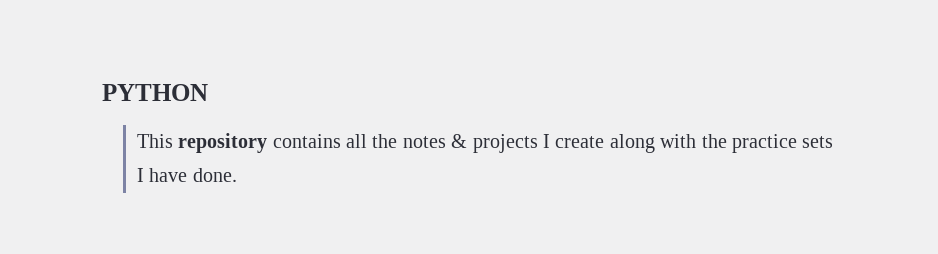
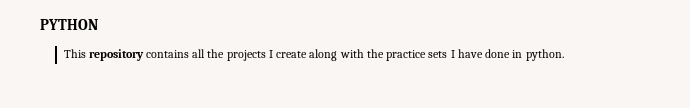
- This repository contains all the notes & projects I create along with the practice sets I have done.
+ This repository contains all the projects I create along with the practice sets I have done in python.

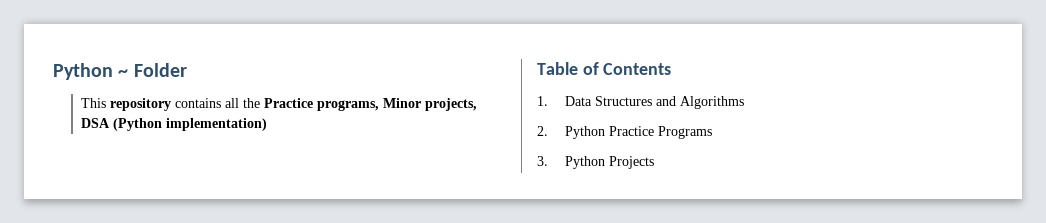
- PYTHON
+ Python ~ Folder
- This repository contains all the projects I create along with the practice sets I have done in python.
+ This repository contains all the Practice programs, Minor projects, DSA (Python implementation)
+ Table of Contents
+ 1. Data Structures and Algorithms
+ 2. Python Practice Programs
+ 3. Python Projects

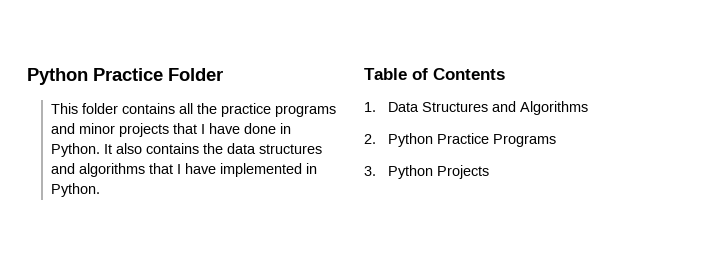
- Python ~ Folder
+ Python Practice Folder
- This repository contains all the Practice programs, Minor projects, DSA (Python implementation)
+ This folder contains all the practice programs and minor projects that I have done in Python. It also contains the data structures and algorithms that I have implemented in Python.

